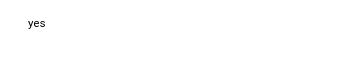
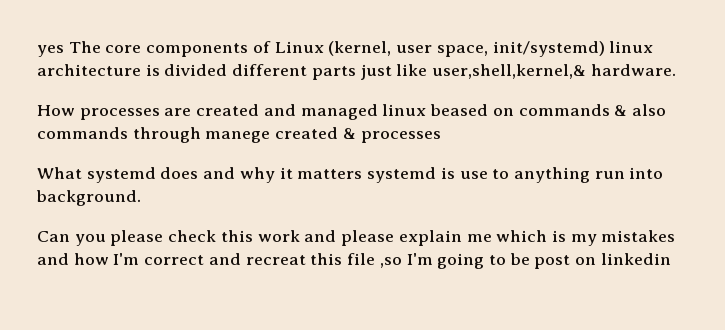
- yes
+ yes The core components of Linux (kernel, user space, init/systemd) linux architecture is divided different parts just like user,shell,kernel,& hardware.
+ How processes are created and managed linux beased on commands & also commands through manege created & processes
+ What systemd does and why it matters systemd is use to anything run into background.
+ Can you please check this work and please explain me which is my mistakes and how I'm correct and recreat this file ,so I'm going to be post on linkedin

